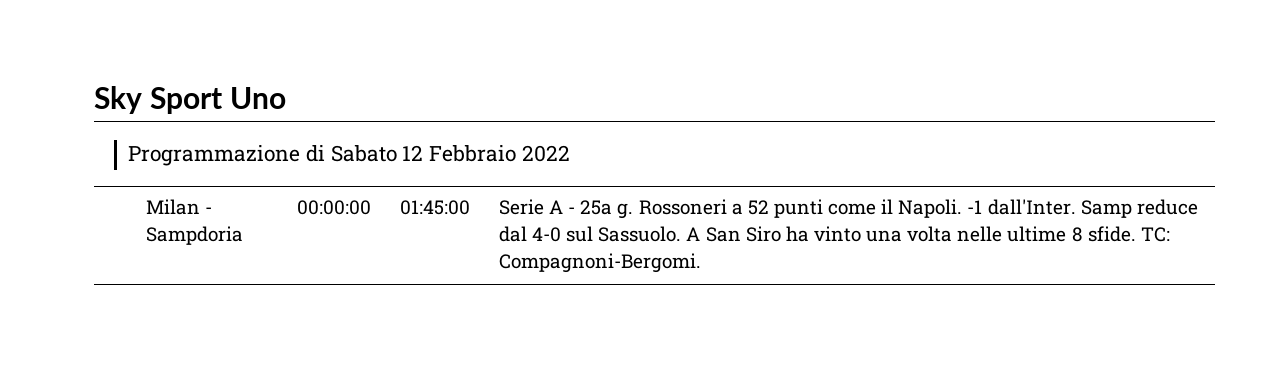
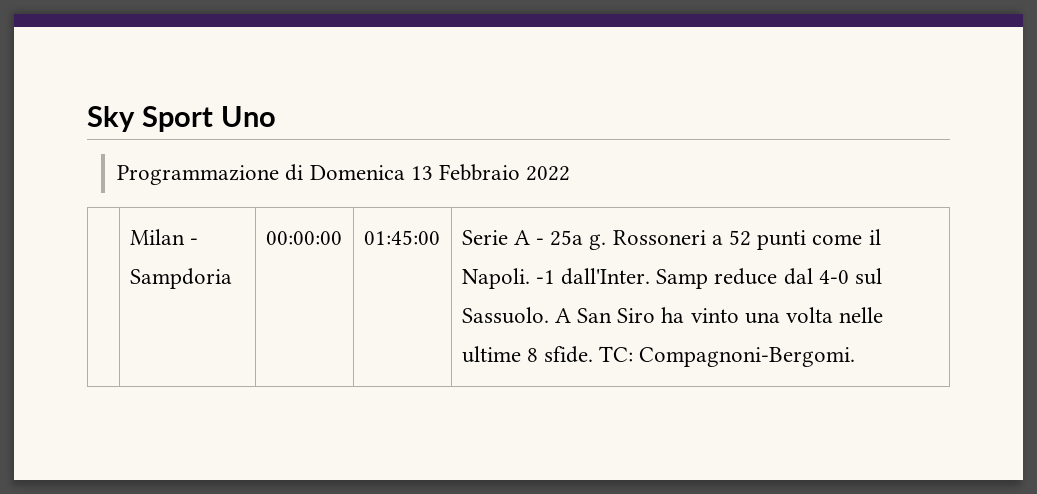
- Programmazione di Sabato 12 Febbraio 2022
+ Programmazione di Domenica 13 Febbraio 2022

